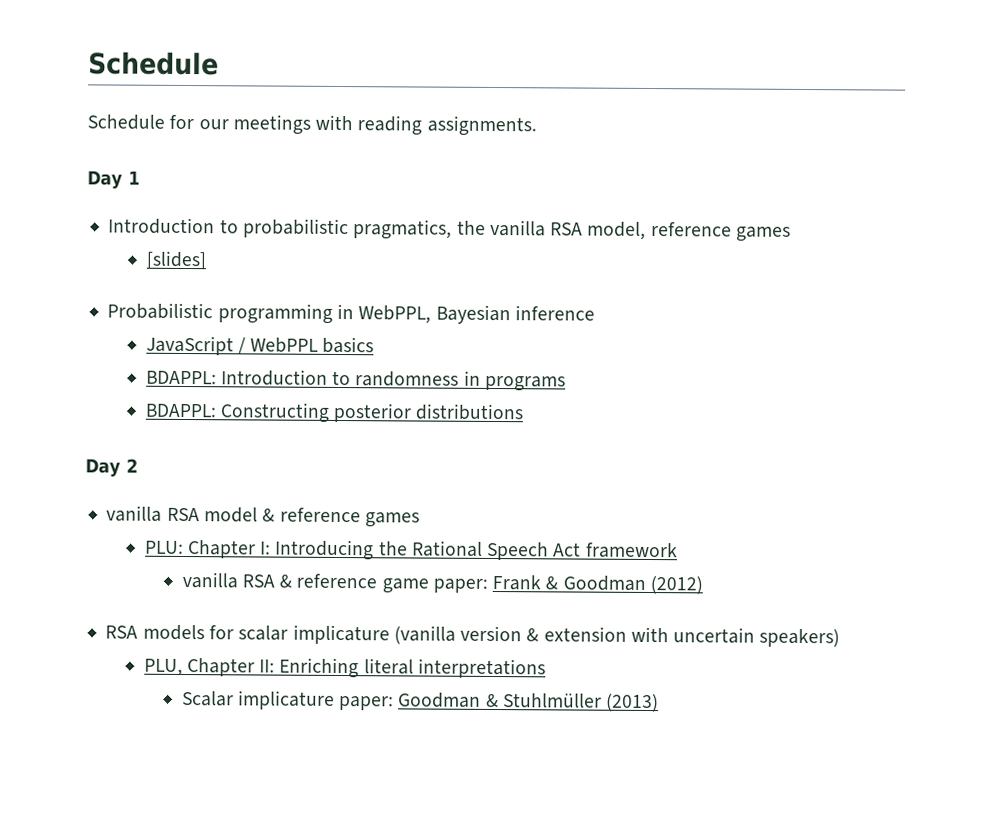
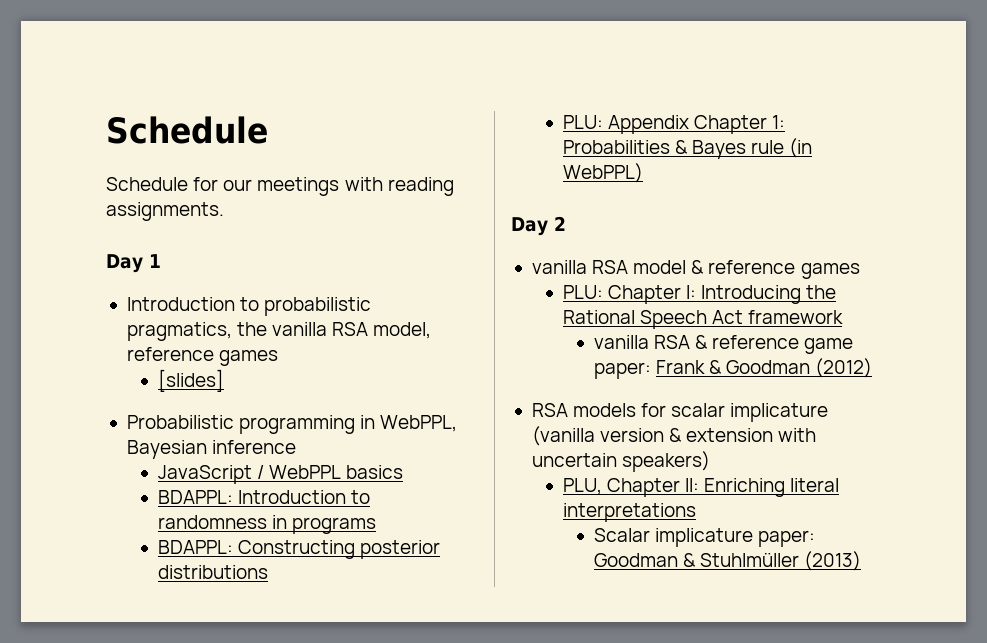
+ PLU: Appendix Chapter 1: Probabilities & Bayes rule (in WebPPL)

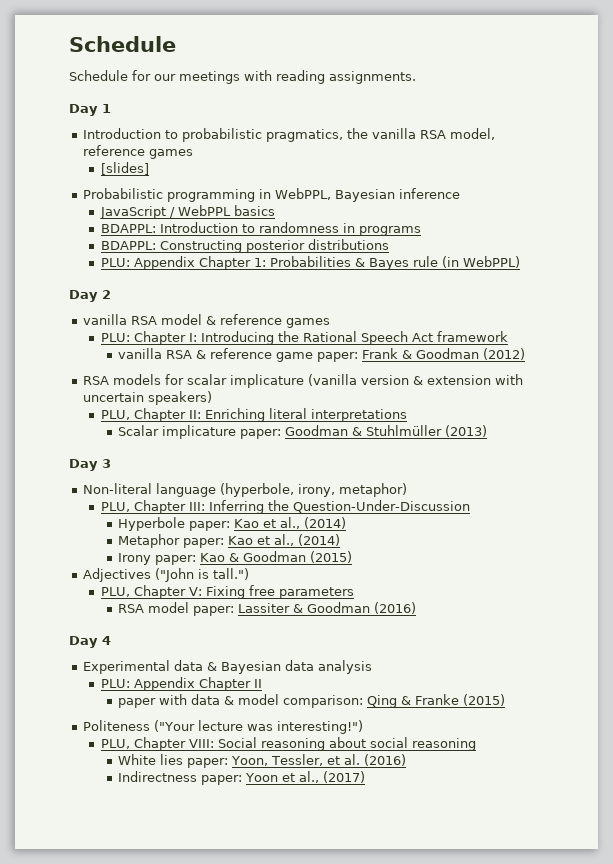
+ Day 3
+ Non-literal language (hyperbole, irony, metaphor)
+ PLU, Chapter III: Inferring the Question-Under-Discussion
+ Hyperbole paper: Kao et al., (2014)
+ Metaphor paper: Kao et al., (2014)
+ Irony paper: Kao & Goodman (2015)
+ Adjectives ("John is tall.")
+ PLU, Chapter V: Fixing free parameters
+ RSA model paper: Lassiter & Goodman (2016)
+ Day 4
+ Experimental data & Bayesian data analysis
+ PLU: Appendix Chapter II
+ paper with data & model comparison: Qing & Franke (2015)
+ Politeness ("Your lecture was interesting!")
+ PLU, Chapter VIII: Social reasoning about social reasoning
+ White lies paper: Yoon, Tessler, et al. (2016)
+ Indirectness paper: Yoon et al., (2017)

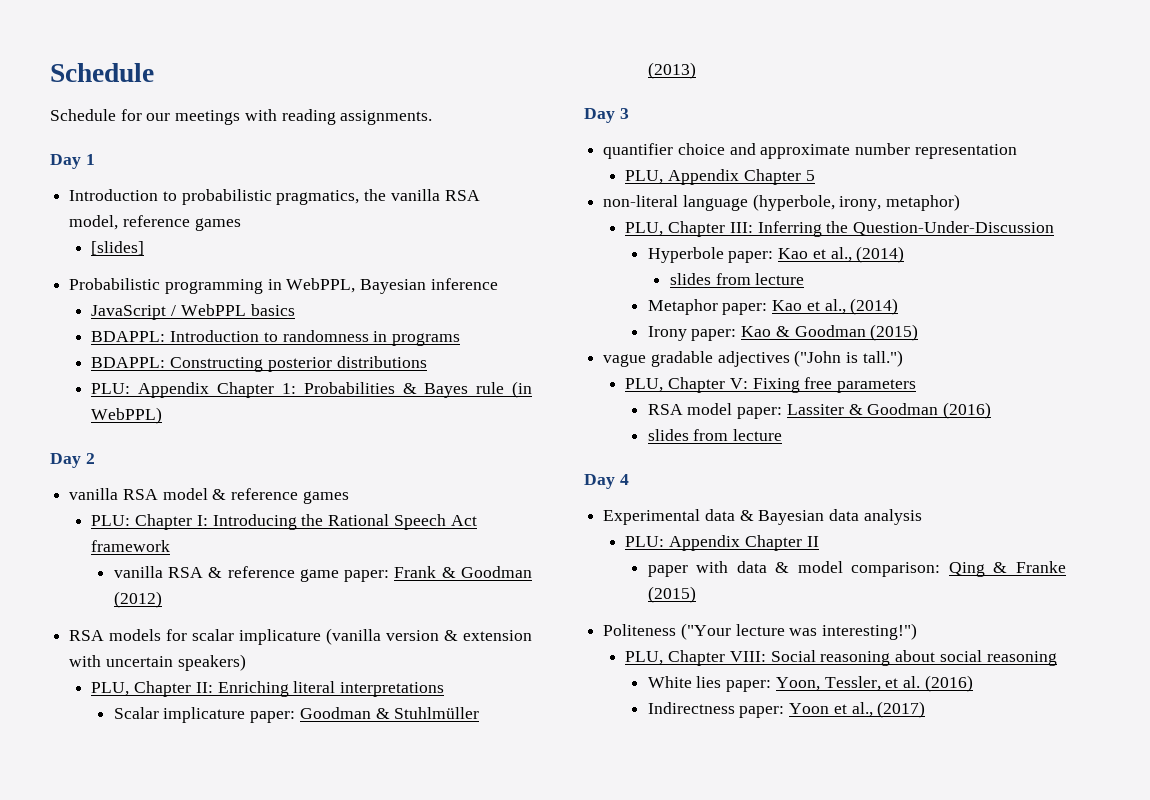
- Non-literal language (hyperbole, irony, metaphor)
+ quantifier choice and approximate number representation
+ PLU, Appendix Chapter 5
+ non-literal language (hyperbole, irony, metaphor)
  Hyperbole paper: Kao et al., (2014)
+ slides from lecture
- Adjectives ("John is tall.")
+ vague gradable adjectives ("John is tall.")
  RSA model paper: Lassiter & Goodman (2016)
+ slides from lecture

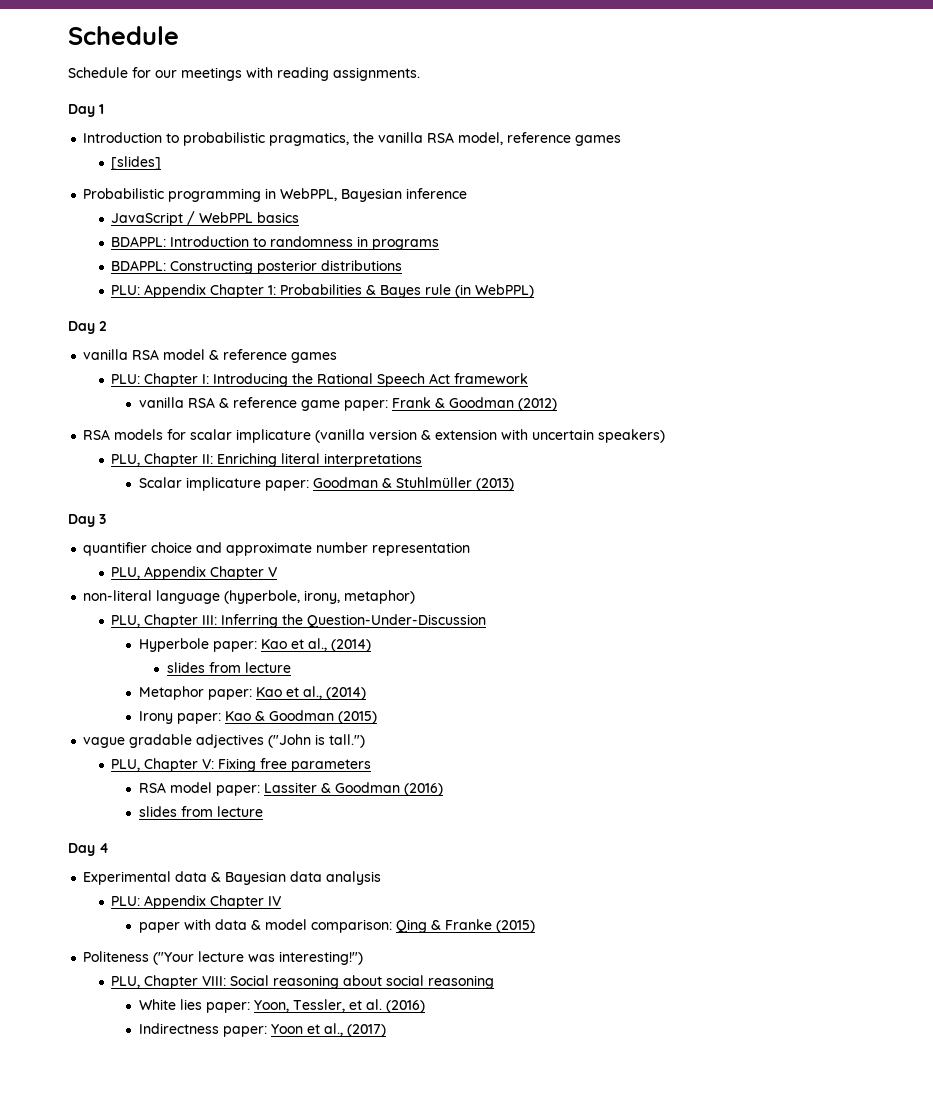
- PLU, Appendix Chapter 5
+ PLU, Appendix Chapter V
- PLU: Appendix Chapter II
+ PLU: Appendix Chapter IV

